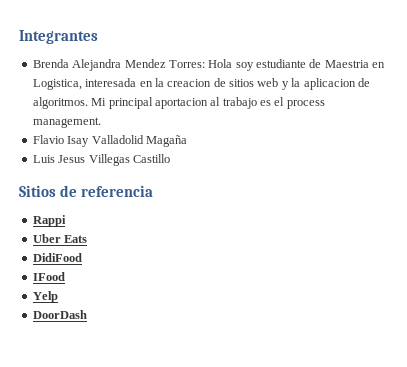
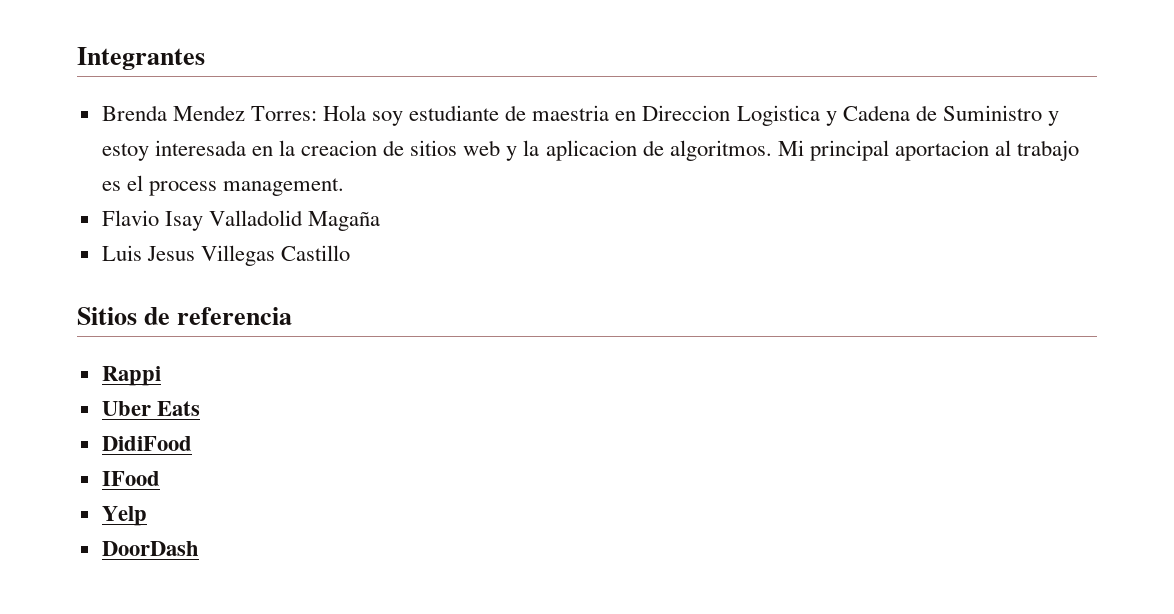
- Brenda Alejandra Mendez Torres: Hola soy estudiante de Maestria en Logistica, interesada en la creacion de sitios web y la aplicacion de algoritmos.
+ Brenda Mendez Torres: Hola soy estudiante de maestria en Direccion Logistica y Cadena de Suministro y estoy interesada en la creacion de sitios web y la aplicacion de algoritmos.

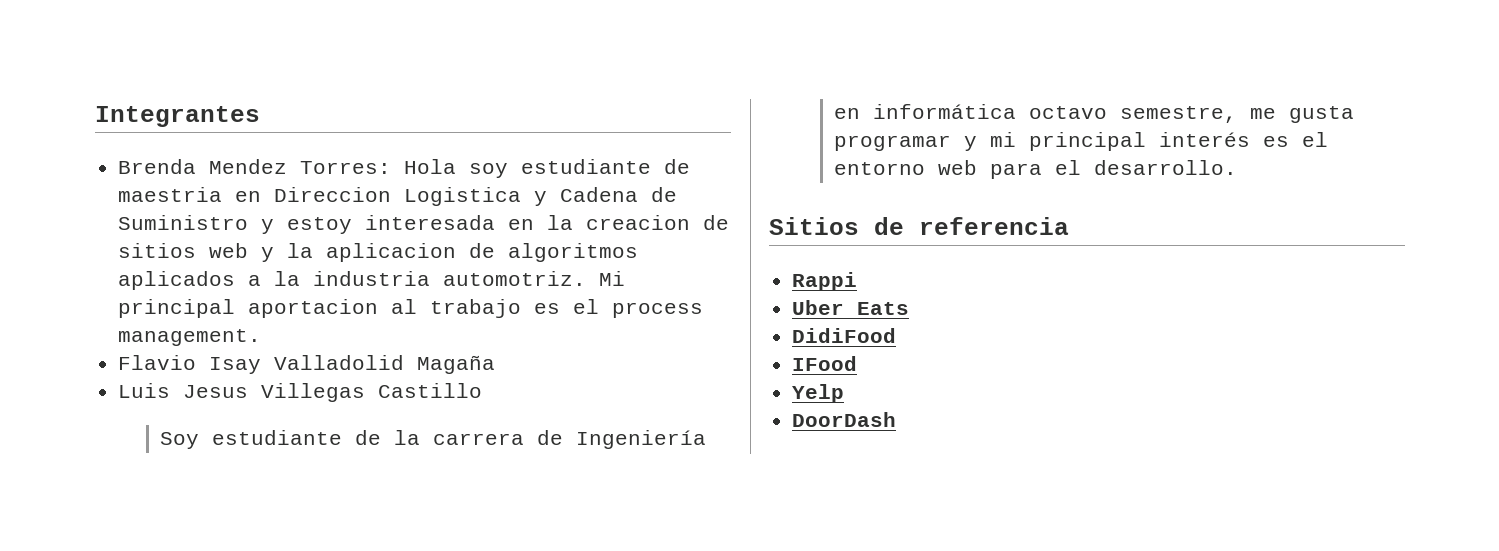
- Brenda Mendez Torres: Hola soy estudiante de maestria en Direccion Logistica y Cadena de Suministro y estoy interesada en la creacion de sitios web y la aplicacion de algoritmos.
+ Brenda Mendez Torres: Hola soy estudiante de maestria en Direccion Logistica y Cadena de Suministro y estoy interesada en la creacion de sitios web y la aplicacion de algoritmos aplicados a la industria automotriz.
+ Soy estudiante de la carrera de Ingeniería en informática octavo semestre, me gusta programar y mi principal interés es el entorno web para el desarrollo.

